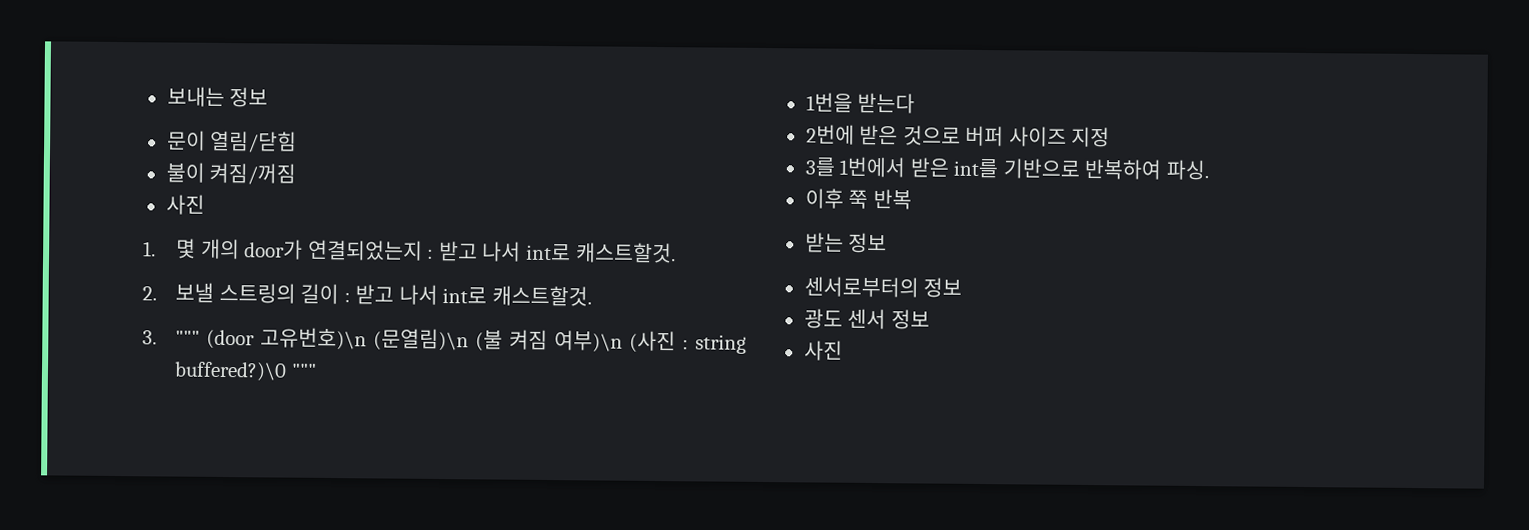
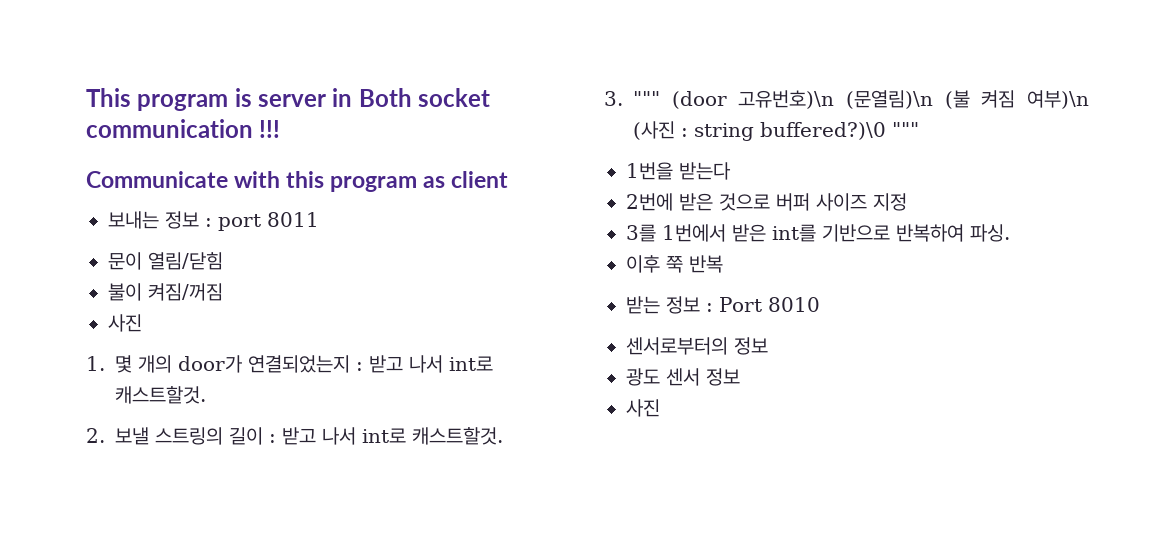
+ This program is server in Both socket communication !!!
+ Communicate with this program as client
- 보내는 정보
+ 보내는 정보 : port 8011
- 받는 정보
+ 받는 정보 : Port 8010

